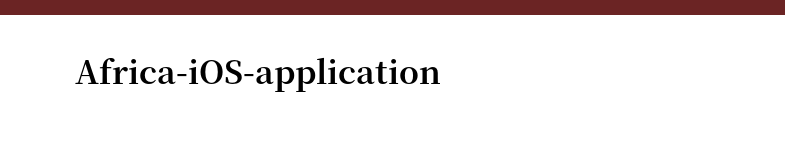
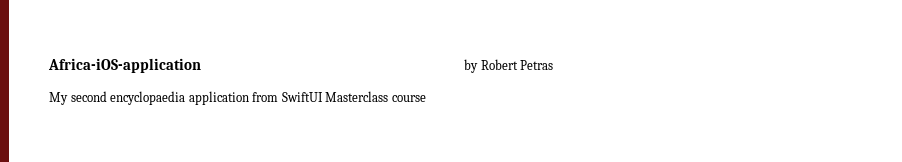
+ My second encyclopaedia application from SwiftUI Masterclass course by Robert Petras

